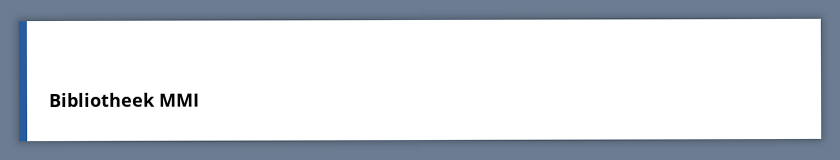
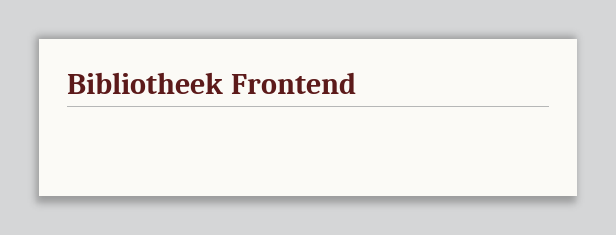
- Bibliotheek MMI
+ Bibliotheek Frontend

